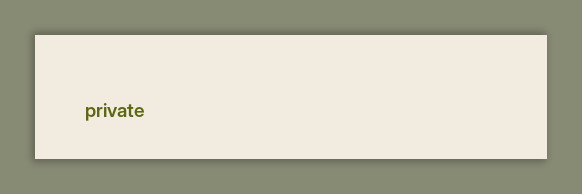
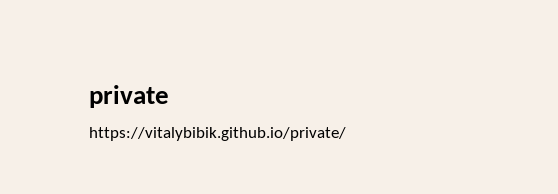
+ https://vitalybibik.github.io/private/

